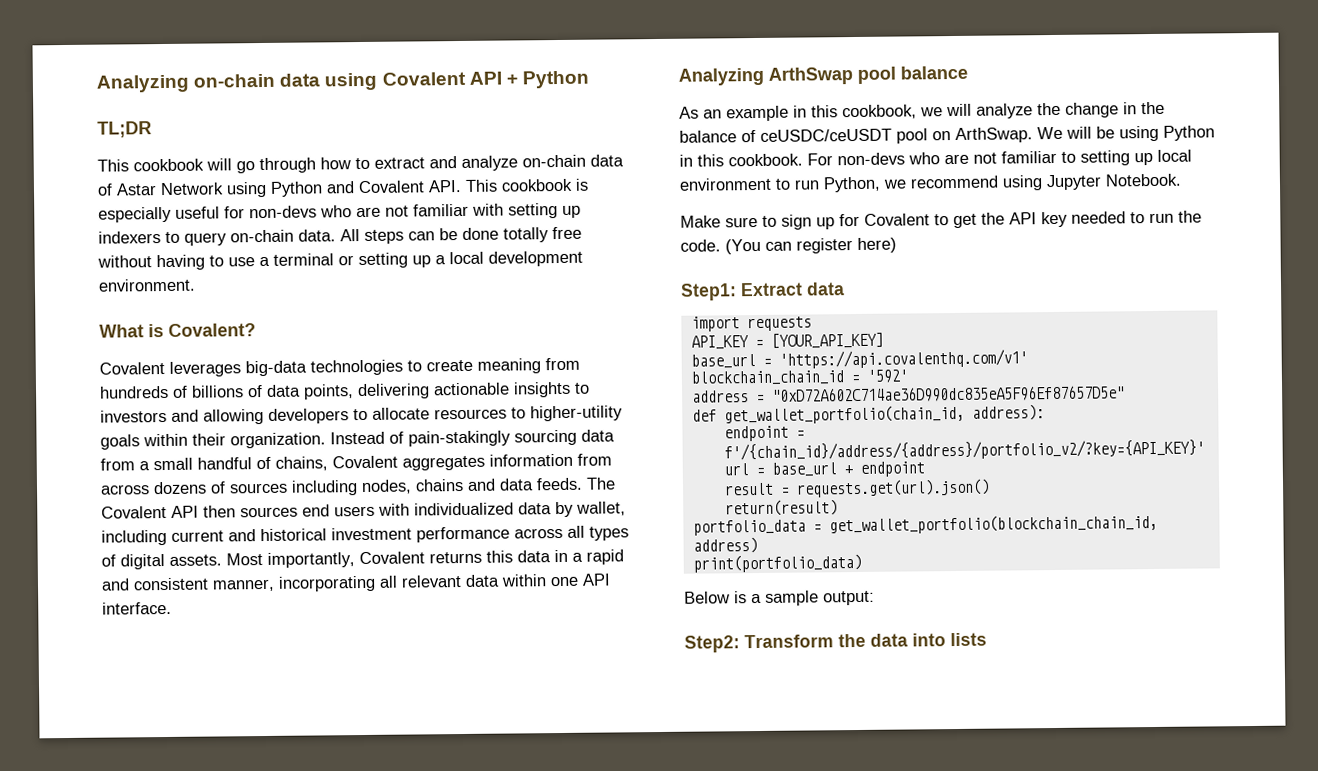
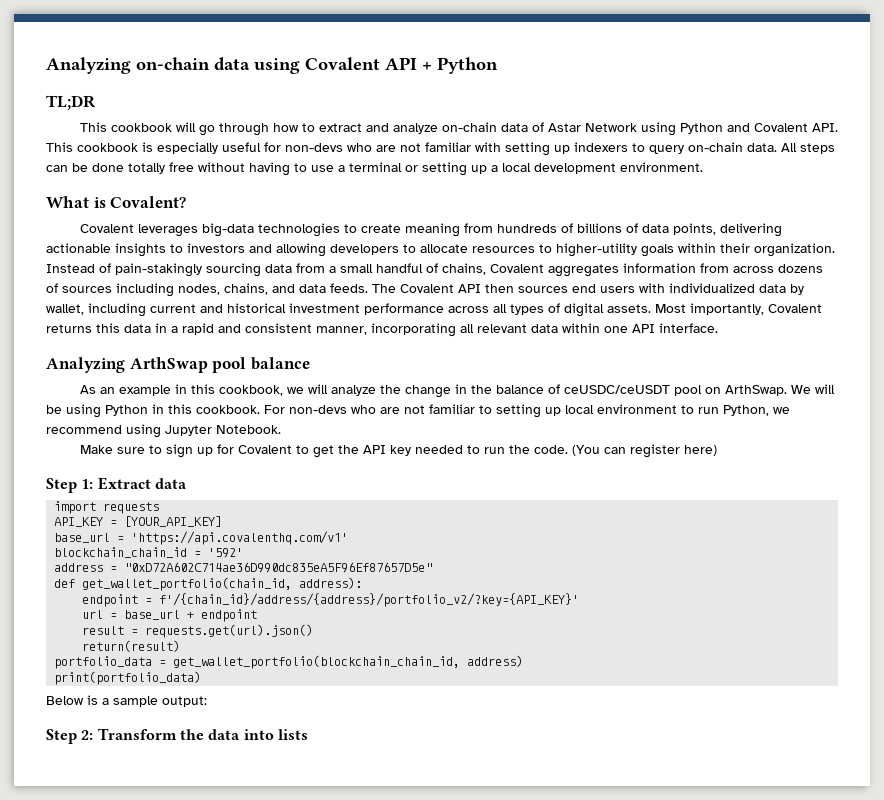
- Instead of pain-stakingly sourcing data from a small handful of chains, Covalent aggregates information from across dozens of sources including nodes, chains and data feeds.
+ Instead of pain-stakingly sourcing data from a small handful of chains, Covalent aggregates information from across dozens of sources including nodes, chains, and data feeds.
- Step1: Extract data
+ Step 1: Extract data
- Step2: Transform the data into lists
+ Step 2: Transform the data into lists

